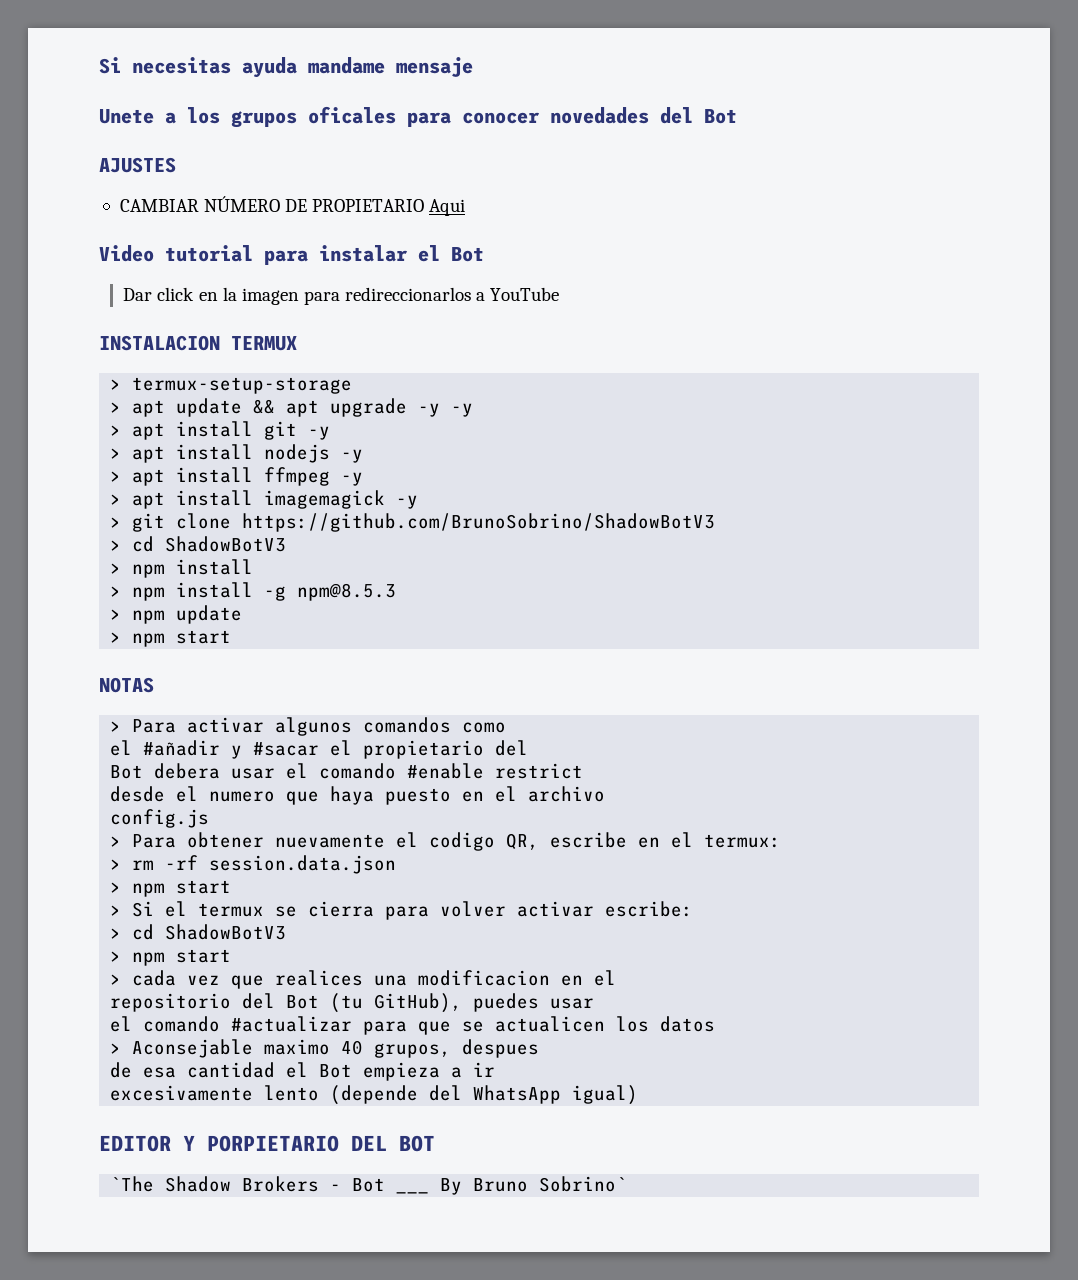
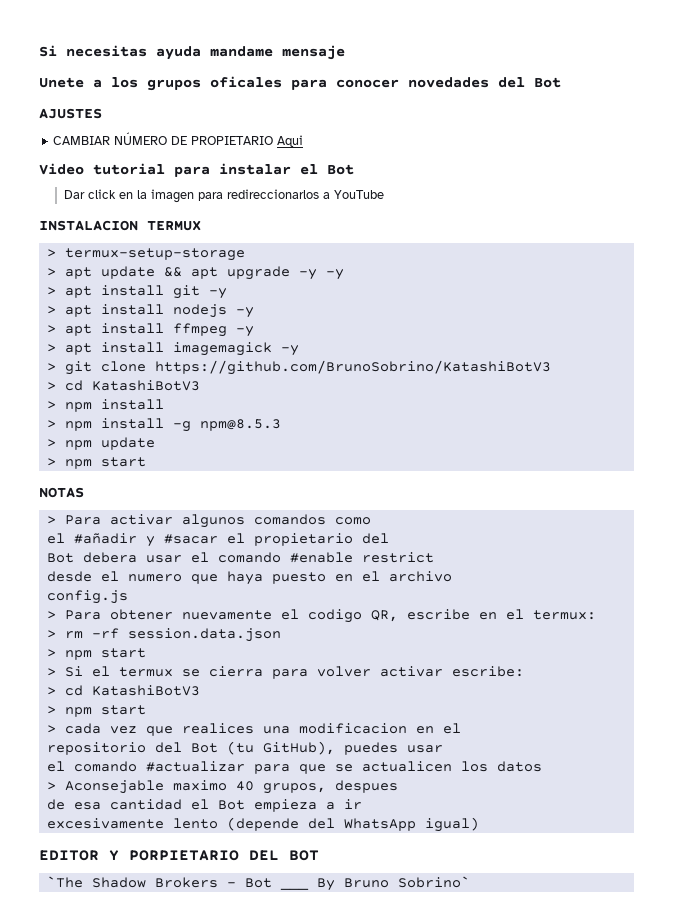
- > git clone https://github.com/BrunoSobrino/ShadowBotV3
- > cd ShadowBotV3
+ > git clone https://github.com/BrunoSobrino/KatashiBotV3
+ > cd KatashiBotV3
  > Si el termux se cierra para volver activar escribe:
- > cd ShadowBotV3
+ > cd KatashiBotV3

